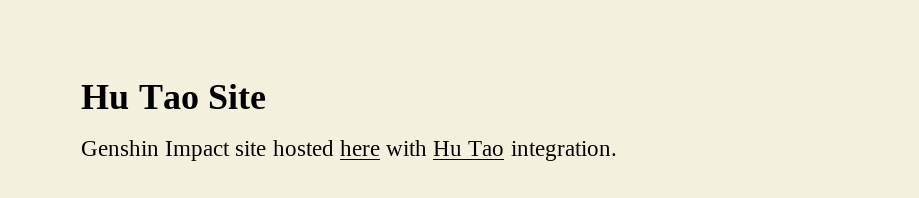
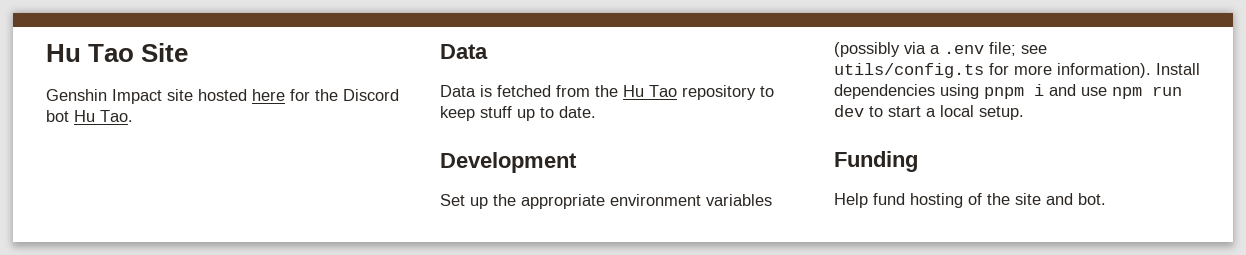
- Genshin Impact site hosted here with Hu Tao integration.
+ Genshin Impact site hosted here for the Discord bot Hu Tao.
+ Data
+ Data is fetched from the Hu Tao repository to keep stuff up to date.
+ Development
+ Set up the appropriate environment variables (possibly via a .env file; see utils/config.ts for more information). Install dependencies using pnpm i and use npm run dev to start a local setup.
+ Funding
+ Help fund hosting of the site and bot.

